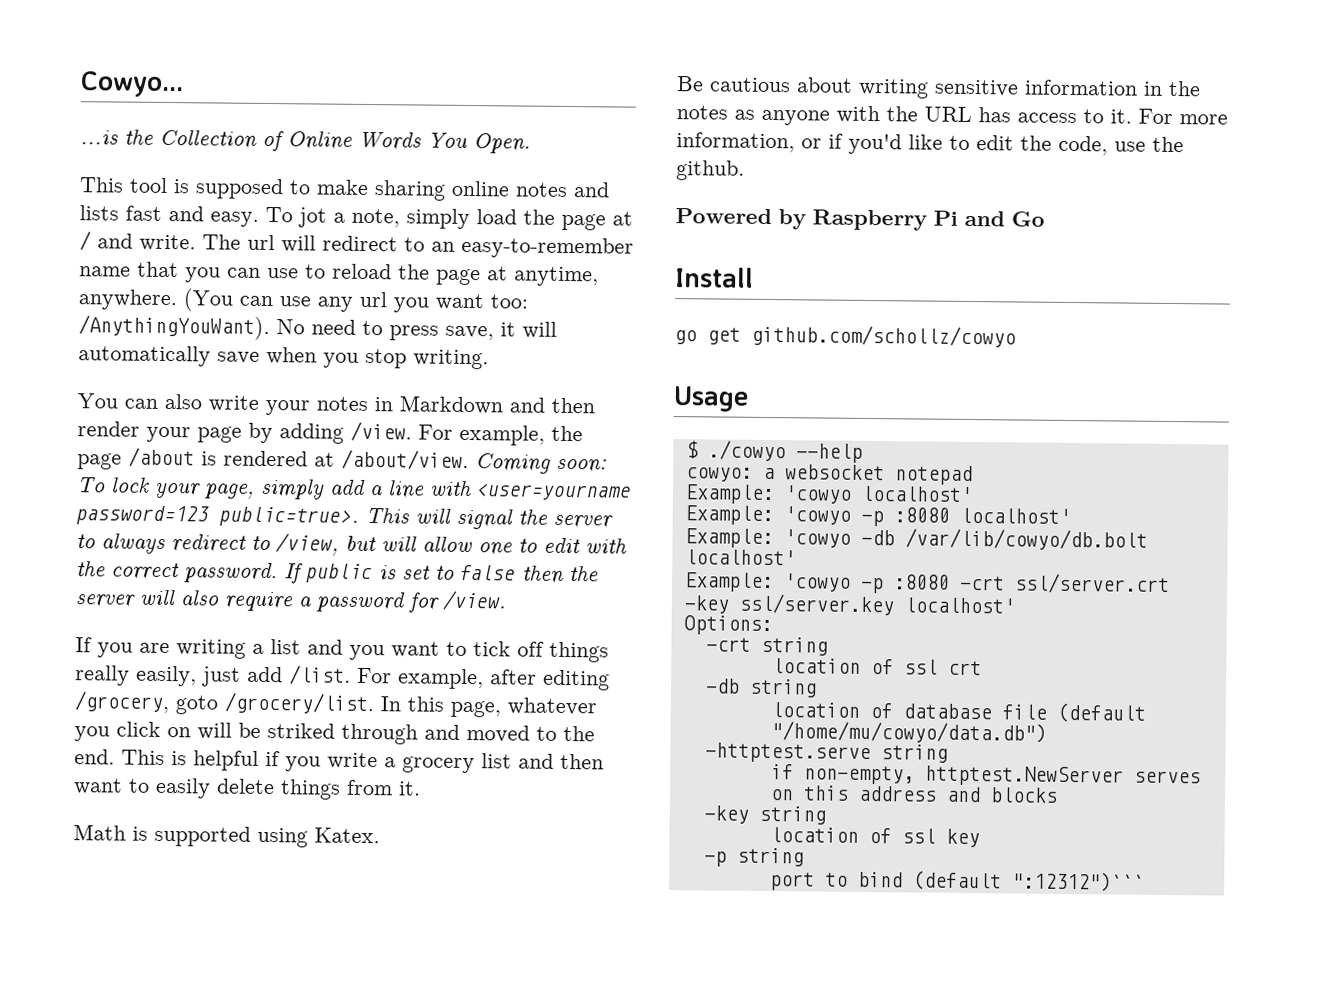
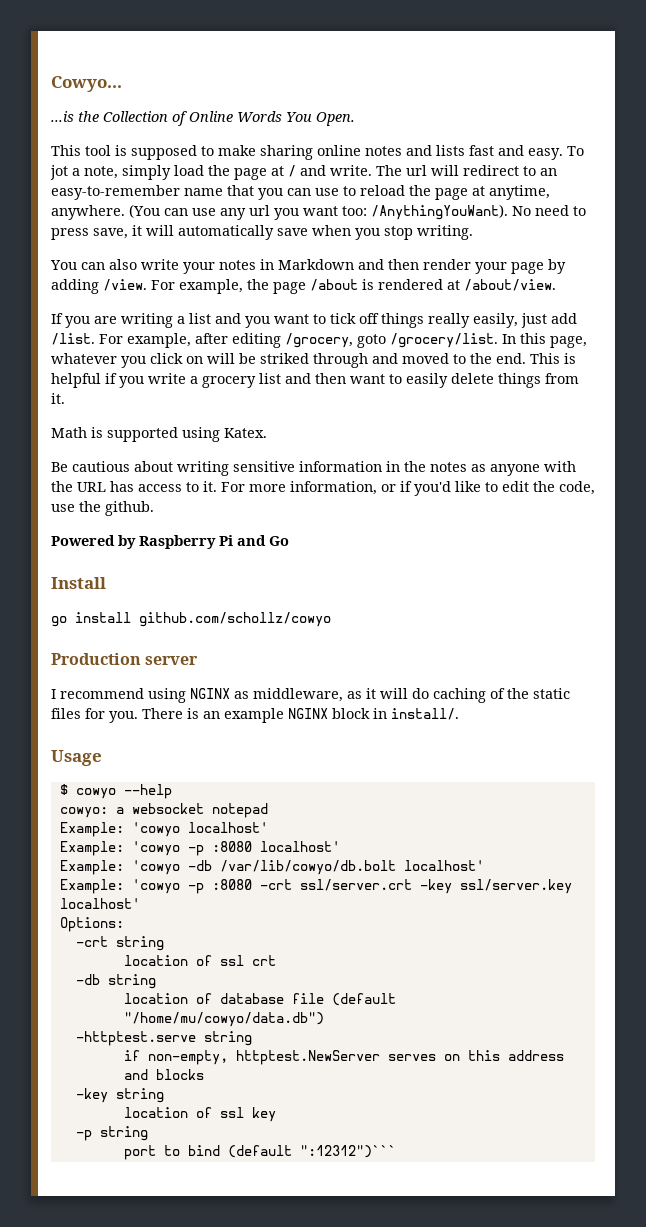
- Coming soon: To lock your page, simply add a line with <user=yourname password=123 public=true>. This will signal the server to always redirect to /view, but will allow one to edit with the correct password. If public is set to false then the server will also require a password for /view.
- go get github.com/schollz/cowyo
+ go install github.com/schollz/cowyo
+ Production server
+ I recommend using NGINX as middleware, as it will do caching of the static files for you. There is an example NGINX block in install/.
- $ ./cowyo --help
+ $ cowyo --help

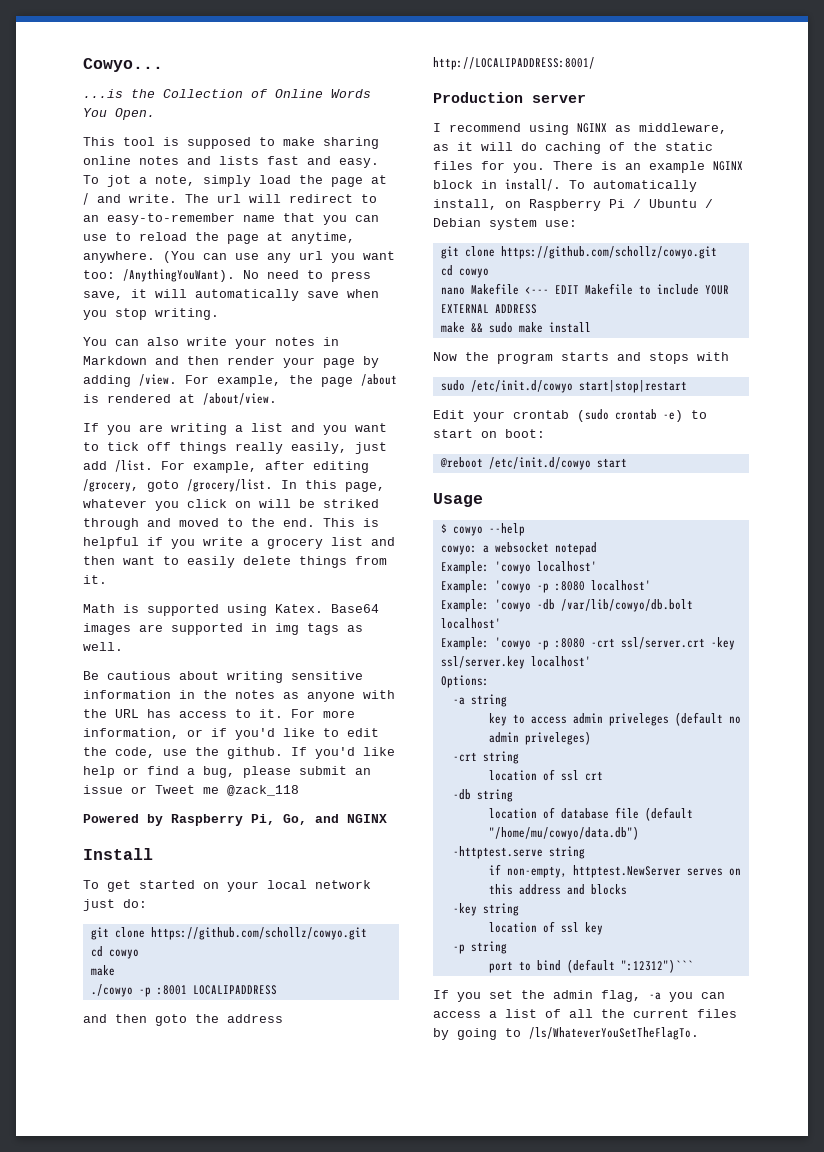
+ Base64 images are supported in img tags as well.
- For more information, or if you'd like to edit the code, use the github.
- Powered by Raspberry Pi and Go
+ For more information, or if you'd like to edit the code, use the github. If you'd like help or find a bug, please submit an issue or Tweet me @zack_118
+ Powered by Raspberry Pi, Go, and NGINX
  Install
- go install github.com/schollz/cowyo
+ To get started on your local network just do:
+ git clone https://github.com/schollz/cowyo.git
+ cd cowyo
+ make
+ ./cowyo -p :8001 LOCALIPADDRESS
+ and then goto the address http://LOCALIPADDRESS:8001/
+ To automatically install, on Raspberry Pi / Ubuntu / Debian system use:
+ git clone https://github.com/schollz/cowyo.git
+ cd cowyo
+ nano Makefile <--- EDIT Makefile to include YOUR EXTERNAL ADDRESS
+ make && sudo make install
+ Now the program starts and stops with
+ sudo /etc/init.d/cowyo start|stop|restart
+ Edit your crontab (sudo crontab -e) to start on boot:
+ @reboot /etc/init.d/cowyo start
+ -a string
+ key to access admin priveleges (default no admin priveleges)
+ If you set the admin flag, -a you can access a list of all the current files by going to /ls/WhateverYouSetTheFlagTo.

